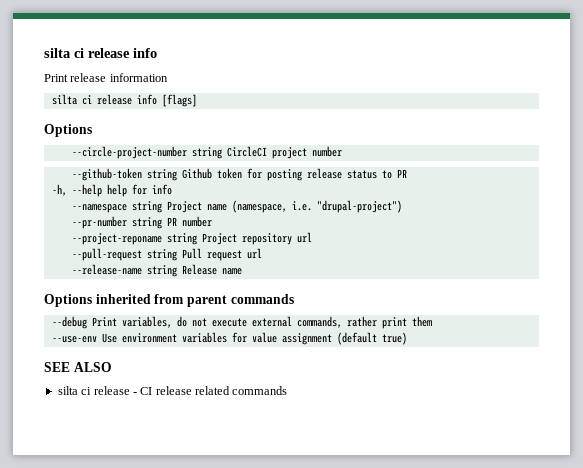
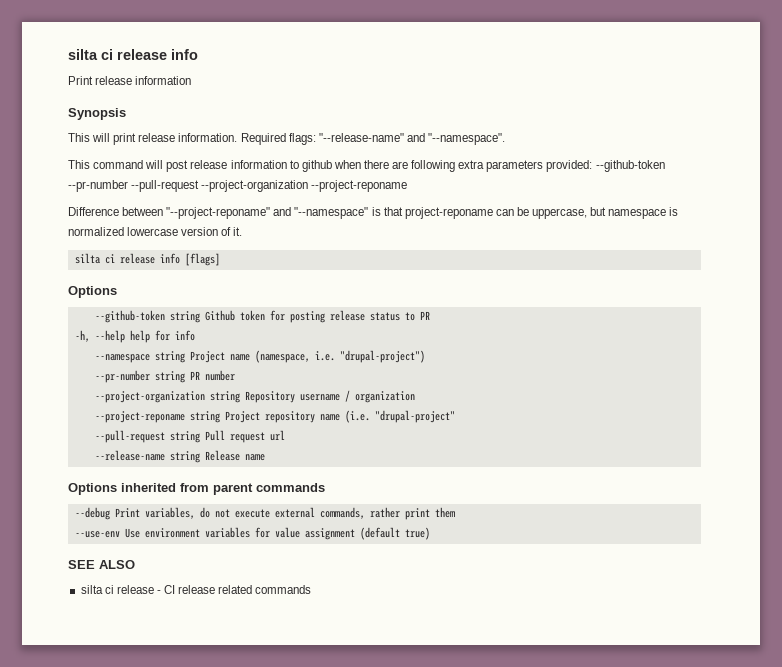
+ Synopsis
+ This will print release information. Required flags: "--release-name" and "--namespace".
+ This command will post release information to github when there are following extra parameters provided: --github-token --pr-number --pull-request --project-organization --project-reponame
+ Difference between "--project-reponame" and "--namespace" is that project-reponame can be uppercase, but namespace is normalized lowercase version of it.
- --circle-project-number string CircleCI project number
+ --project-organization string Repository username / organization
- --project-reponame string Project repository url
+ --project-reponame string Project repository name (i.e. "drupal-project"

